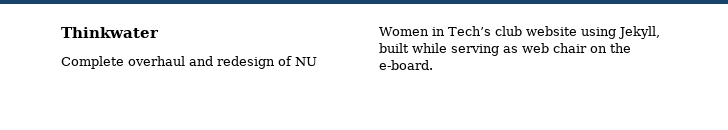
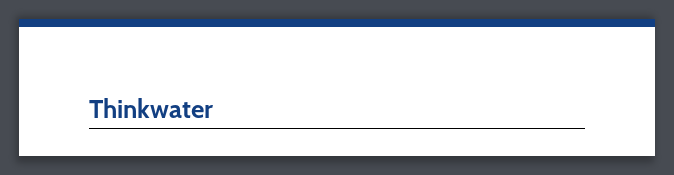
- Complete overhaul and redesign of NU Women in Tech’s club website using Jekyll, built while serving as web chair on the e-board.

